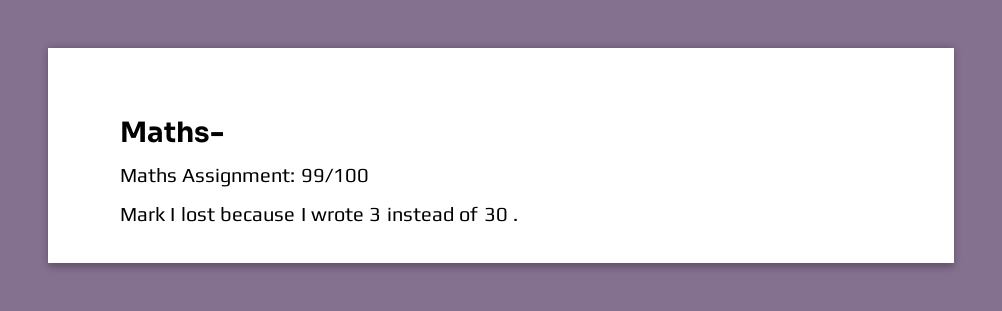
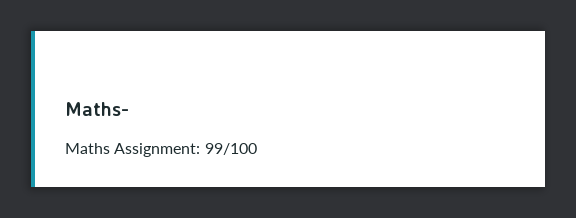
- Mark I lost because I wrote 3 instead of 30 .

